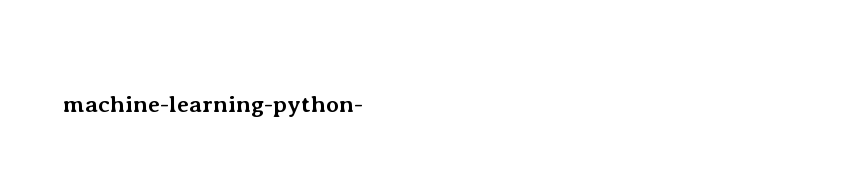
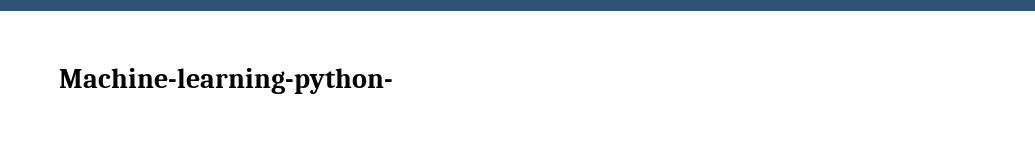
- machine-learning-python-
+ Machine-learning-python-

